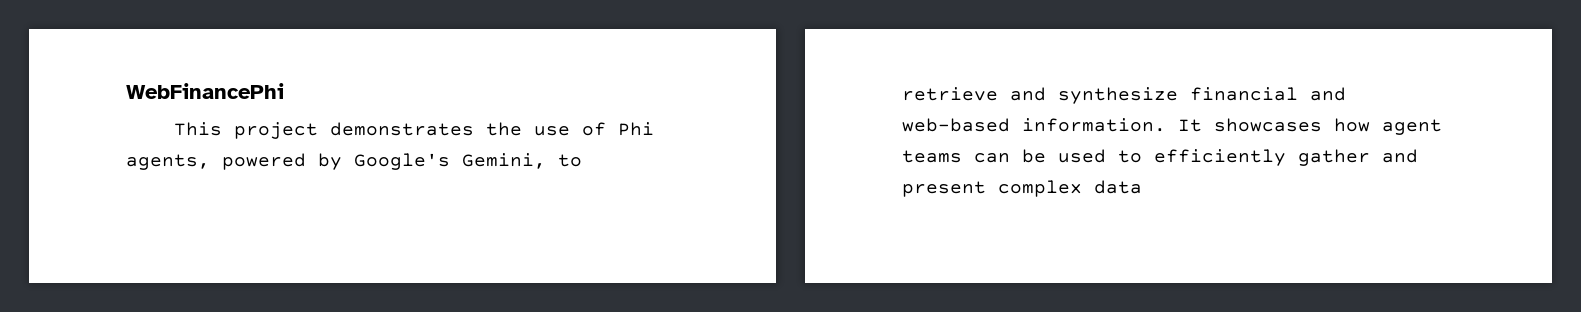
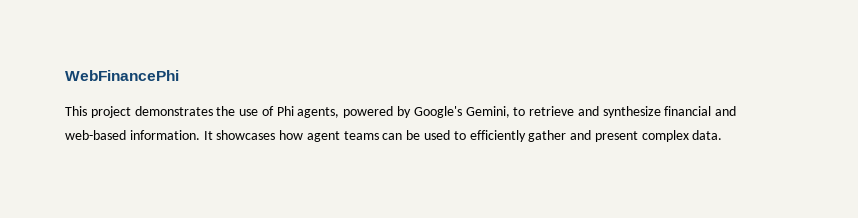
- It showcases how agent teams can be used to efficiently gather and present complex data
+ It showcases how agent teams can be used to efficiently gather and present complex data.

